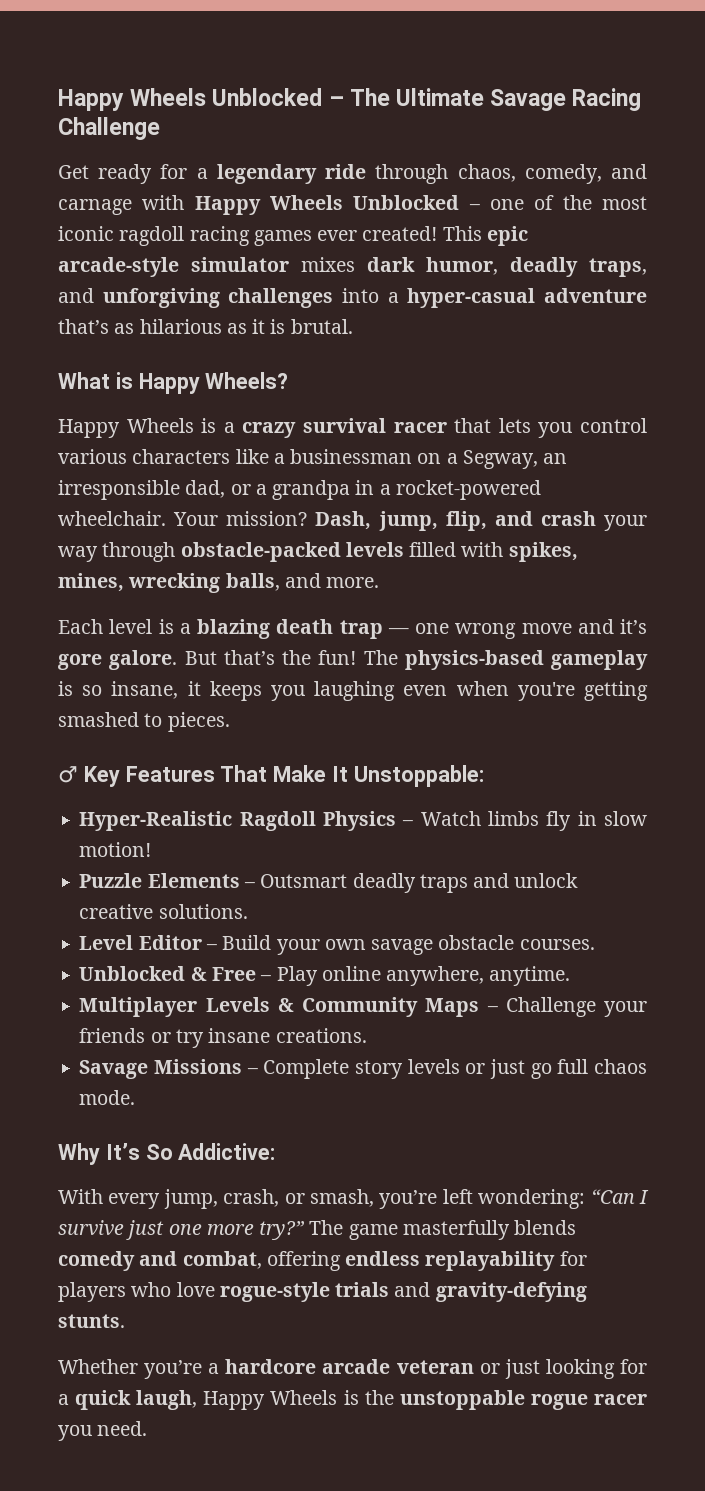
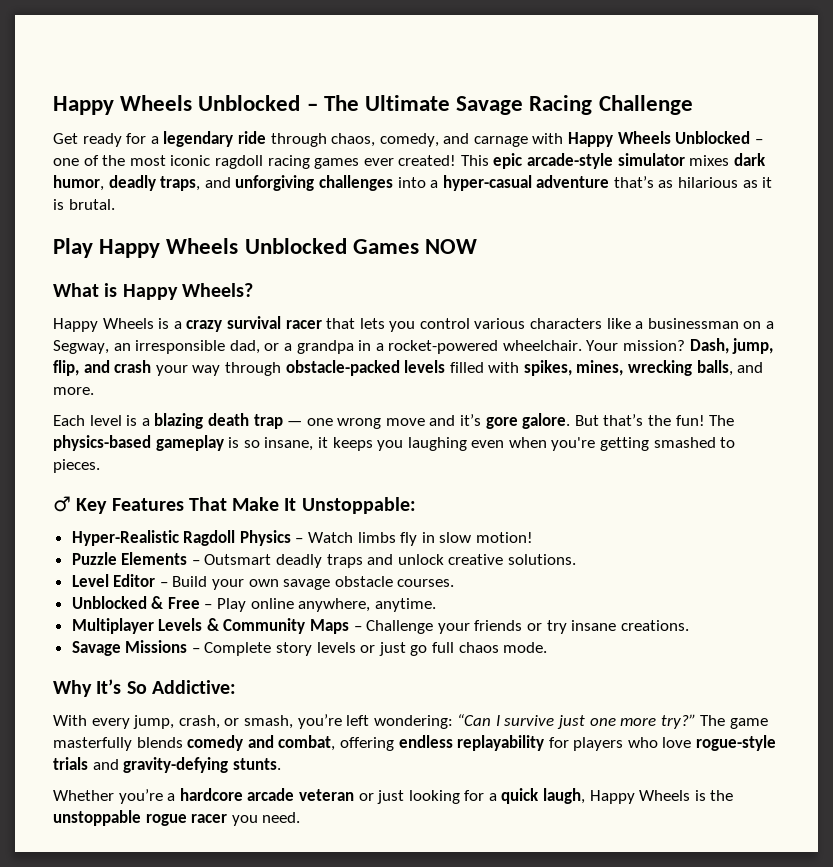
+ Play Happy Wheels Unblocked Games NOW

